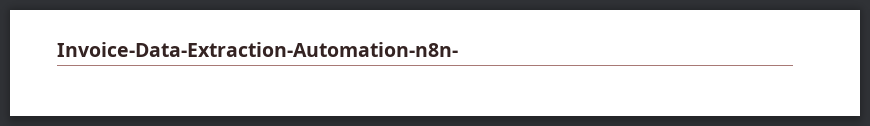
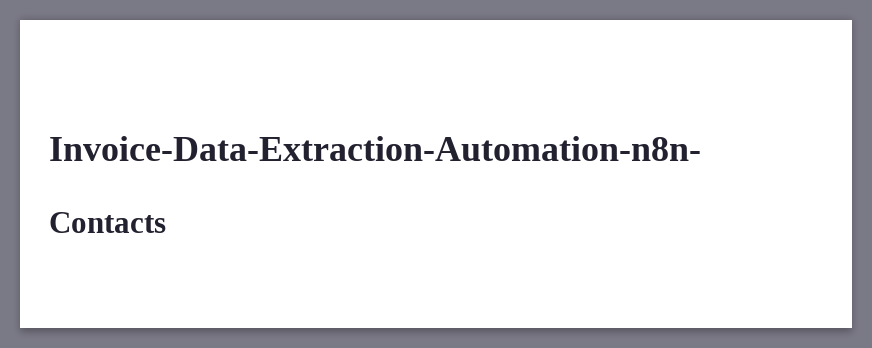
+ Contacts

